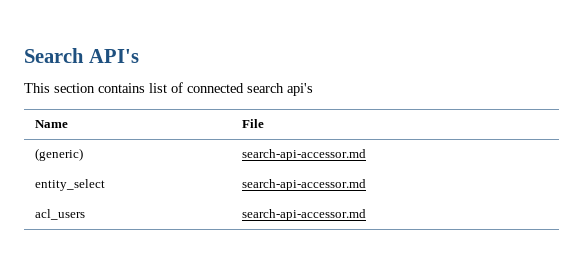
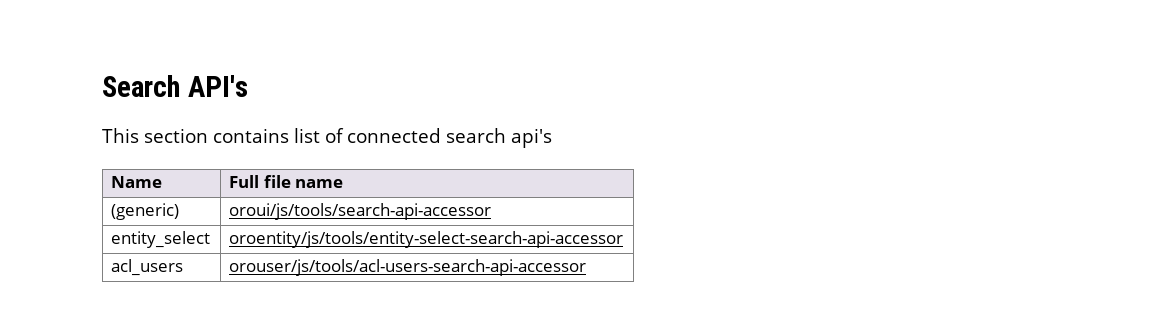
- Name | File
+ Name | Full file name
- (generic) | search-api-accessor.md
+ (generic) | oroui/js/tools/search-api-accessor
- entity_select | search-api-accessor.md
+ entity_select | oroentity/js/tools/entity-select-search-api-accessor
- acl_users | search-api-accessor.md
+ acl_users | orouser/js/tools/acl-users-search-api-accessor

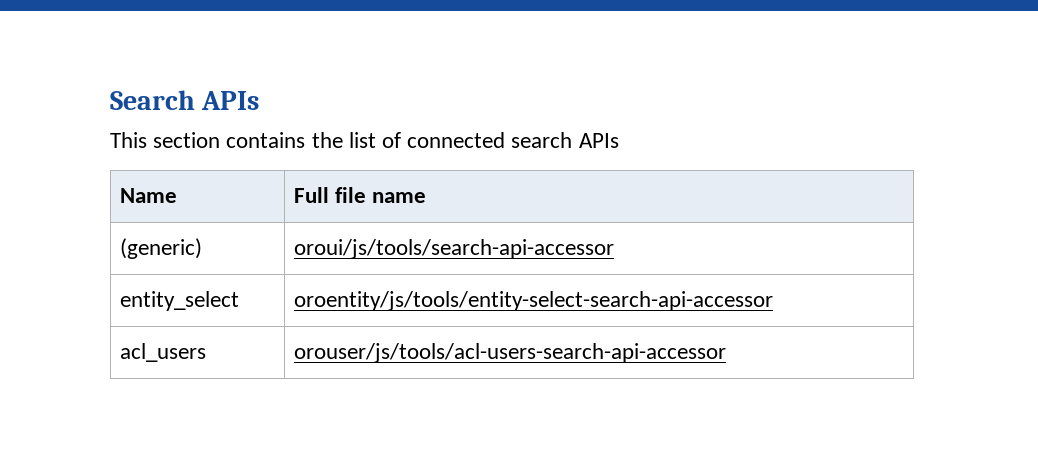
- Search API's
+ Search APIs
- This section contains list of connected search api's
+ This section contains the list of connected search APIs

